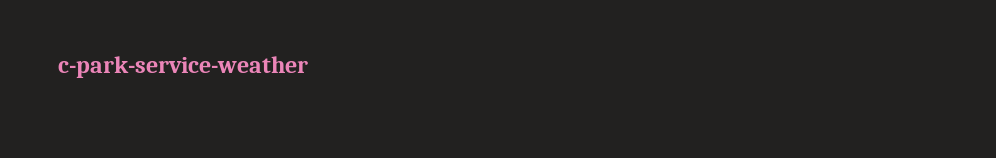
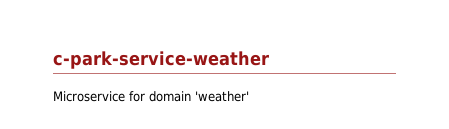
+ Microservice for domain 'weather'

